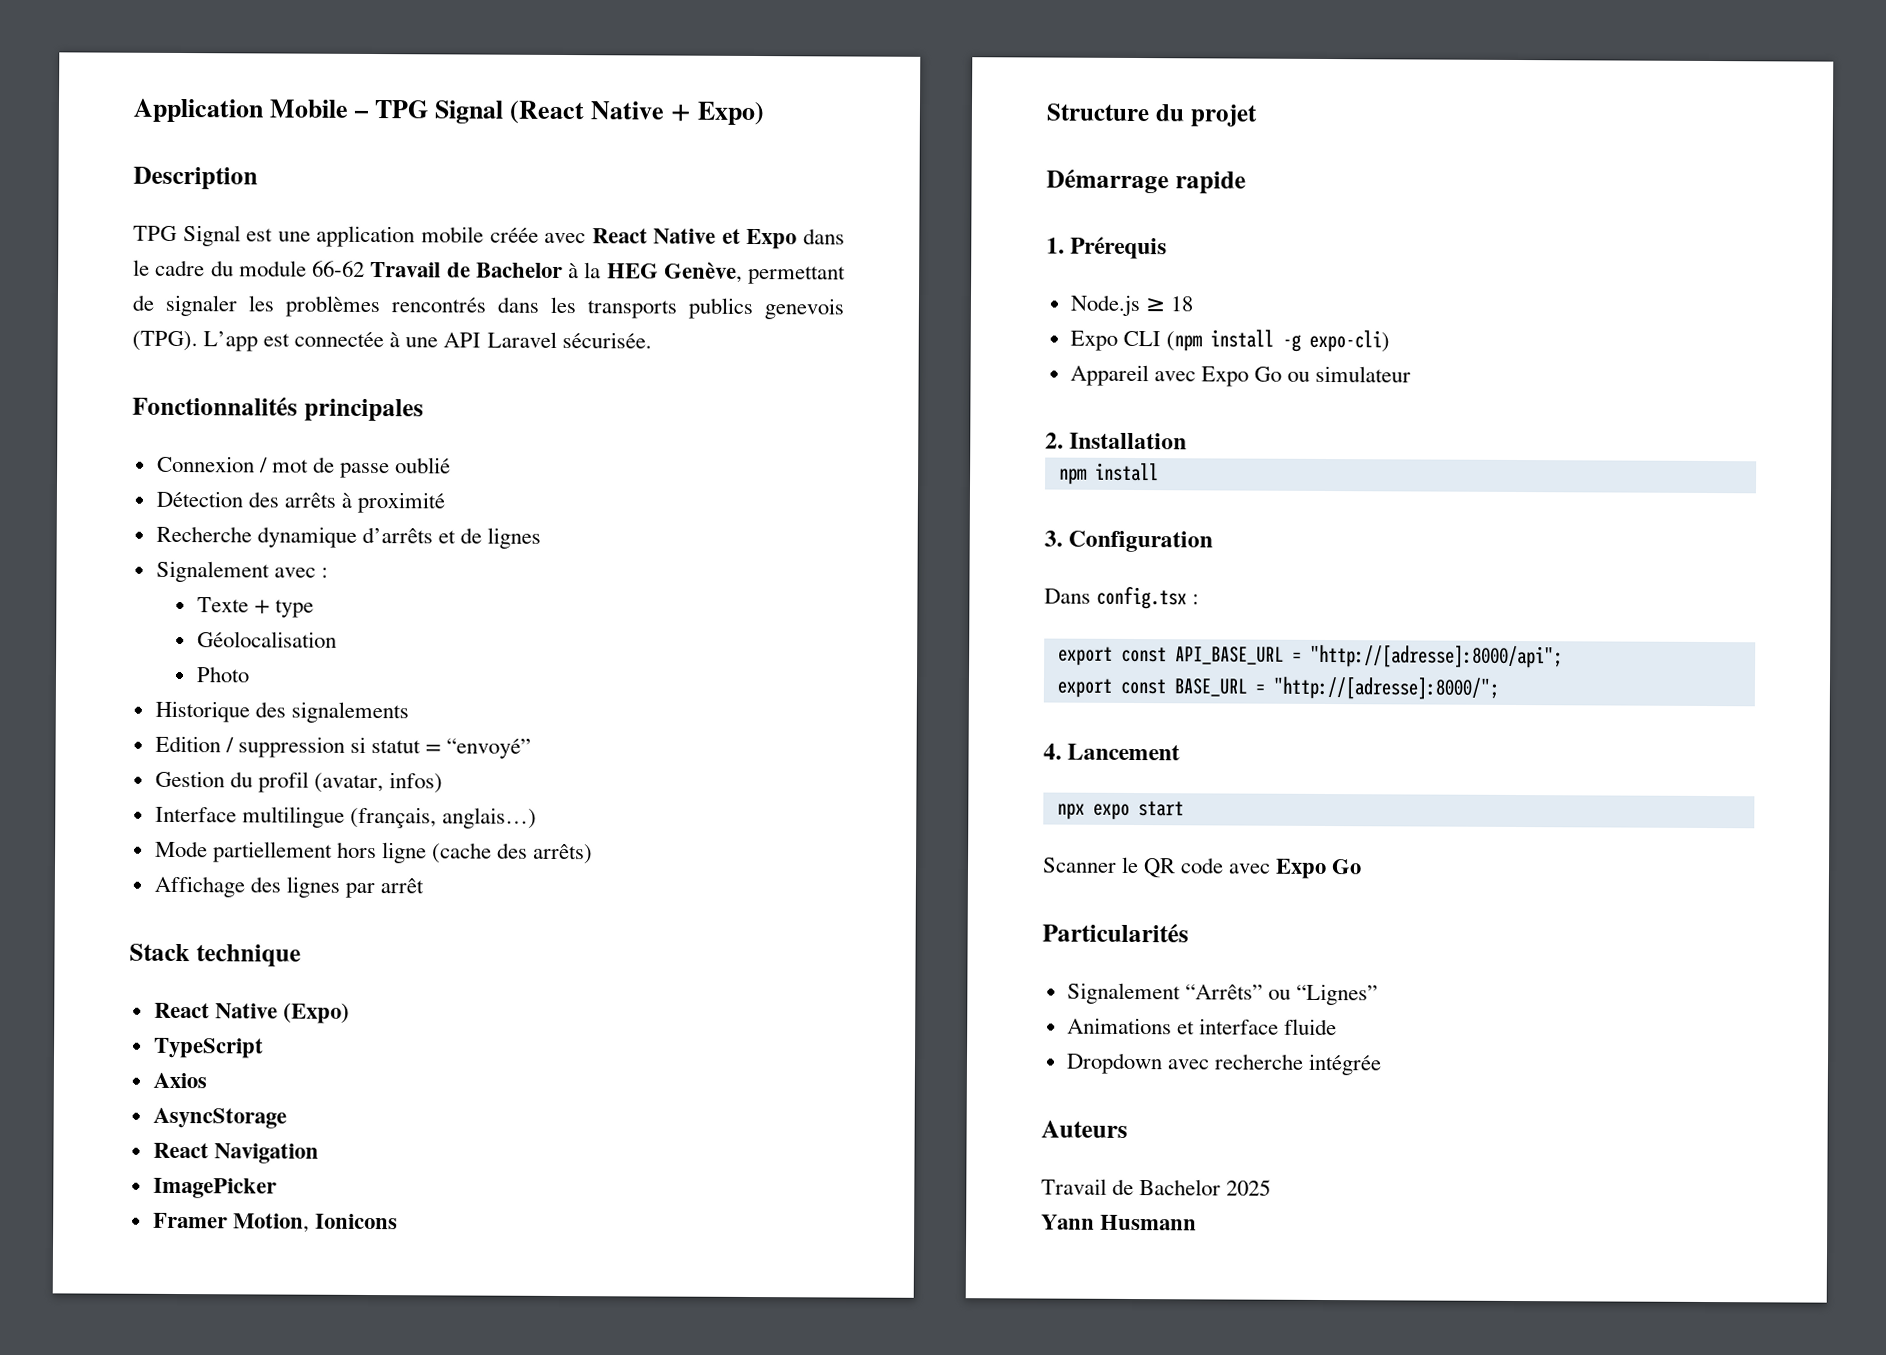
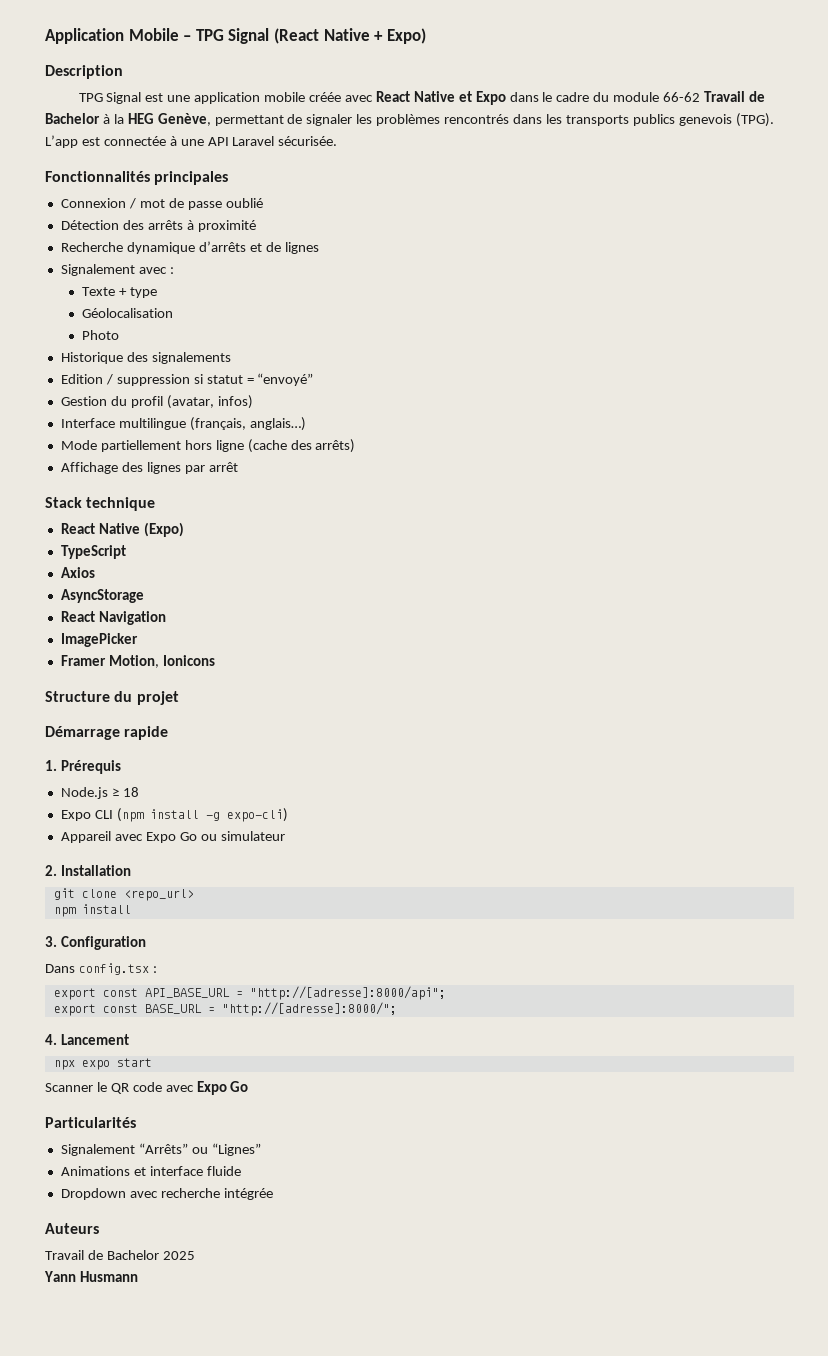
+ git clone <repo_url>

